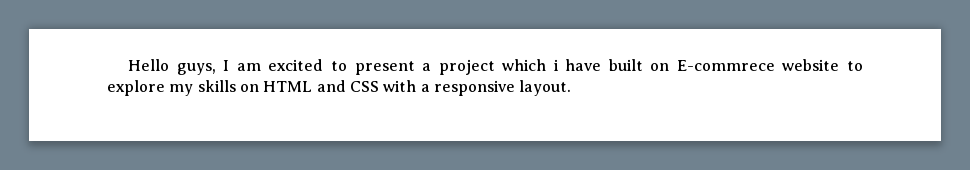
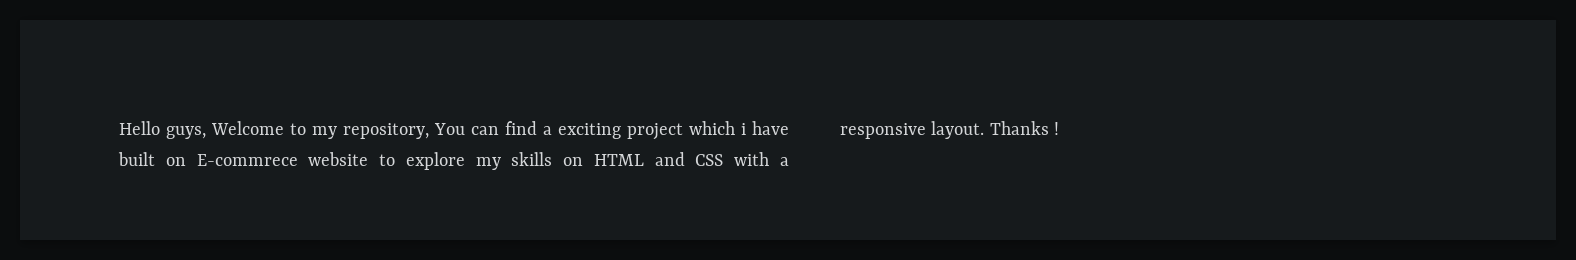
- Hello guys, I am excited to present a project which i have built on E-commrece website to explore my skills on HTML and CSS with a responsive layout.
+ Hello guys, Welcome to my repository, You can find a exciting project which i have built on E-commrece website to explore my skills on HTML and CSS with a responsive layout.
+ Thanks !

